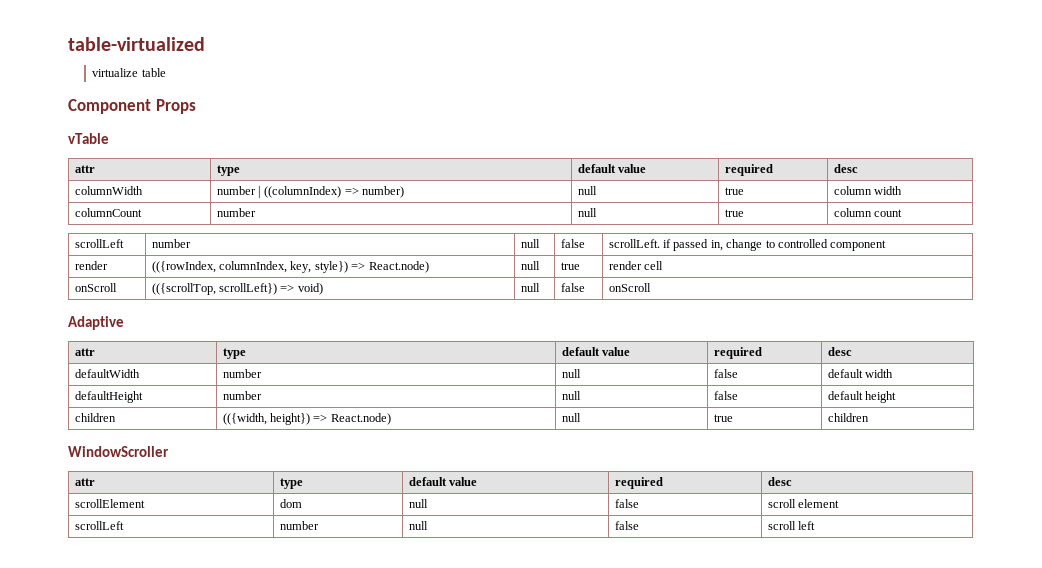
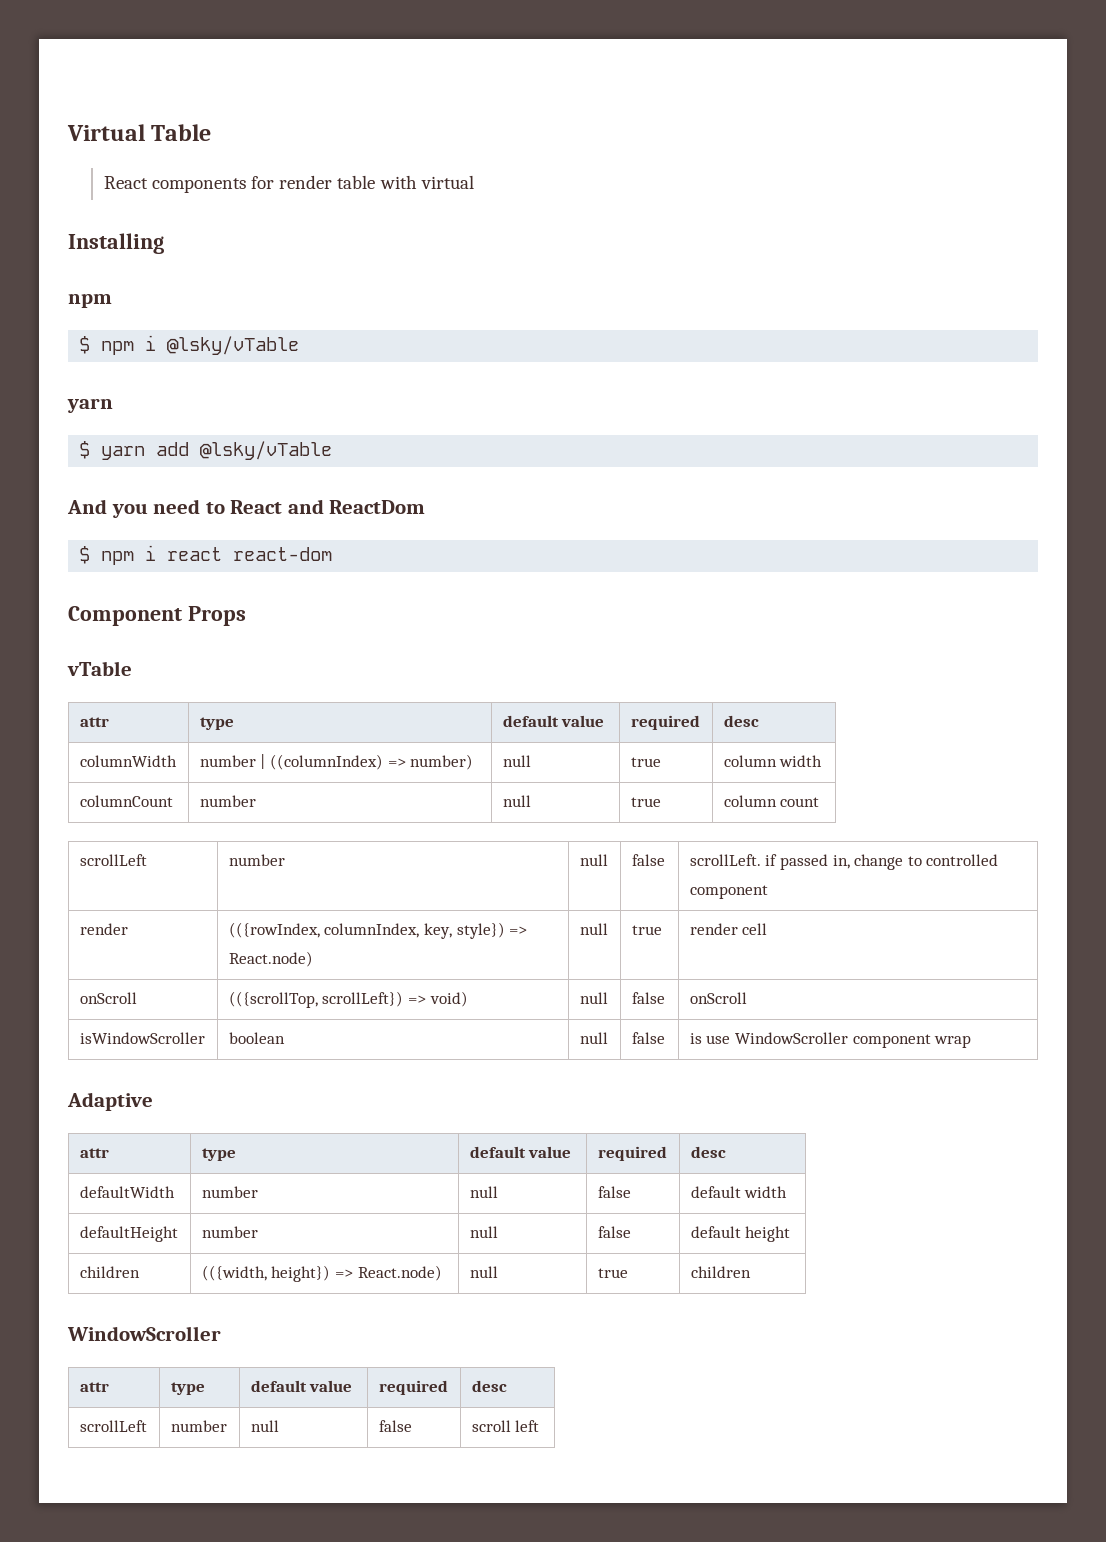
- table-virtualized
- virtualize table
+ Virtual Table
+ React components for render table with virtual
+ Installing
+ npm
+ $ npm i @lsky/vTable
+ yarn
+ $ yarn add @lsky/vTable
+ And you need to React and ReactDom
+ $ npm i react react-dom
+ isWindowScroller | boolean | null | false | is use WindowScroller component wrap
- scrollElement | dom | null | false | scroll element

